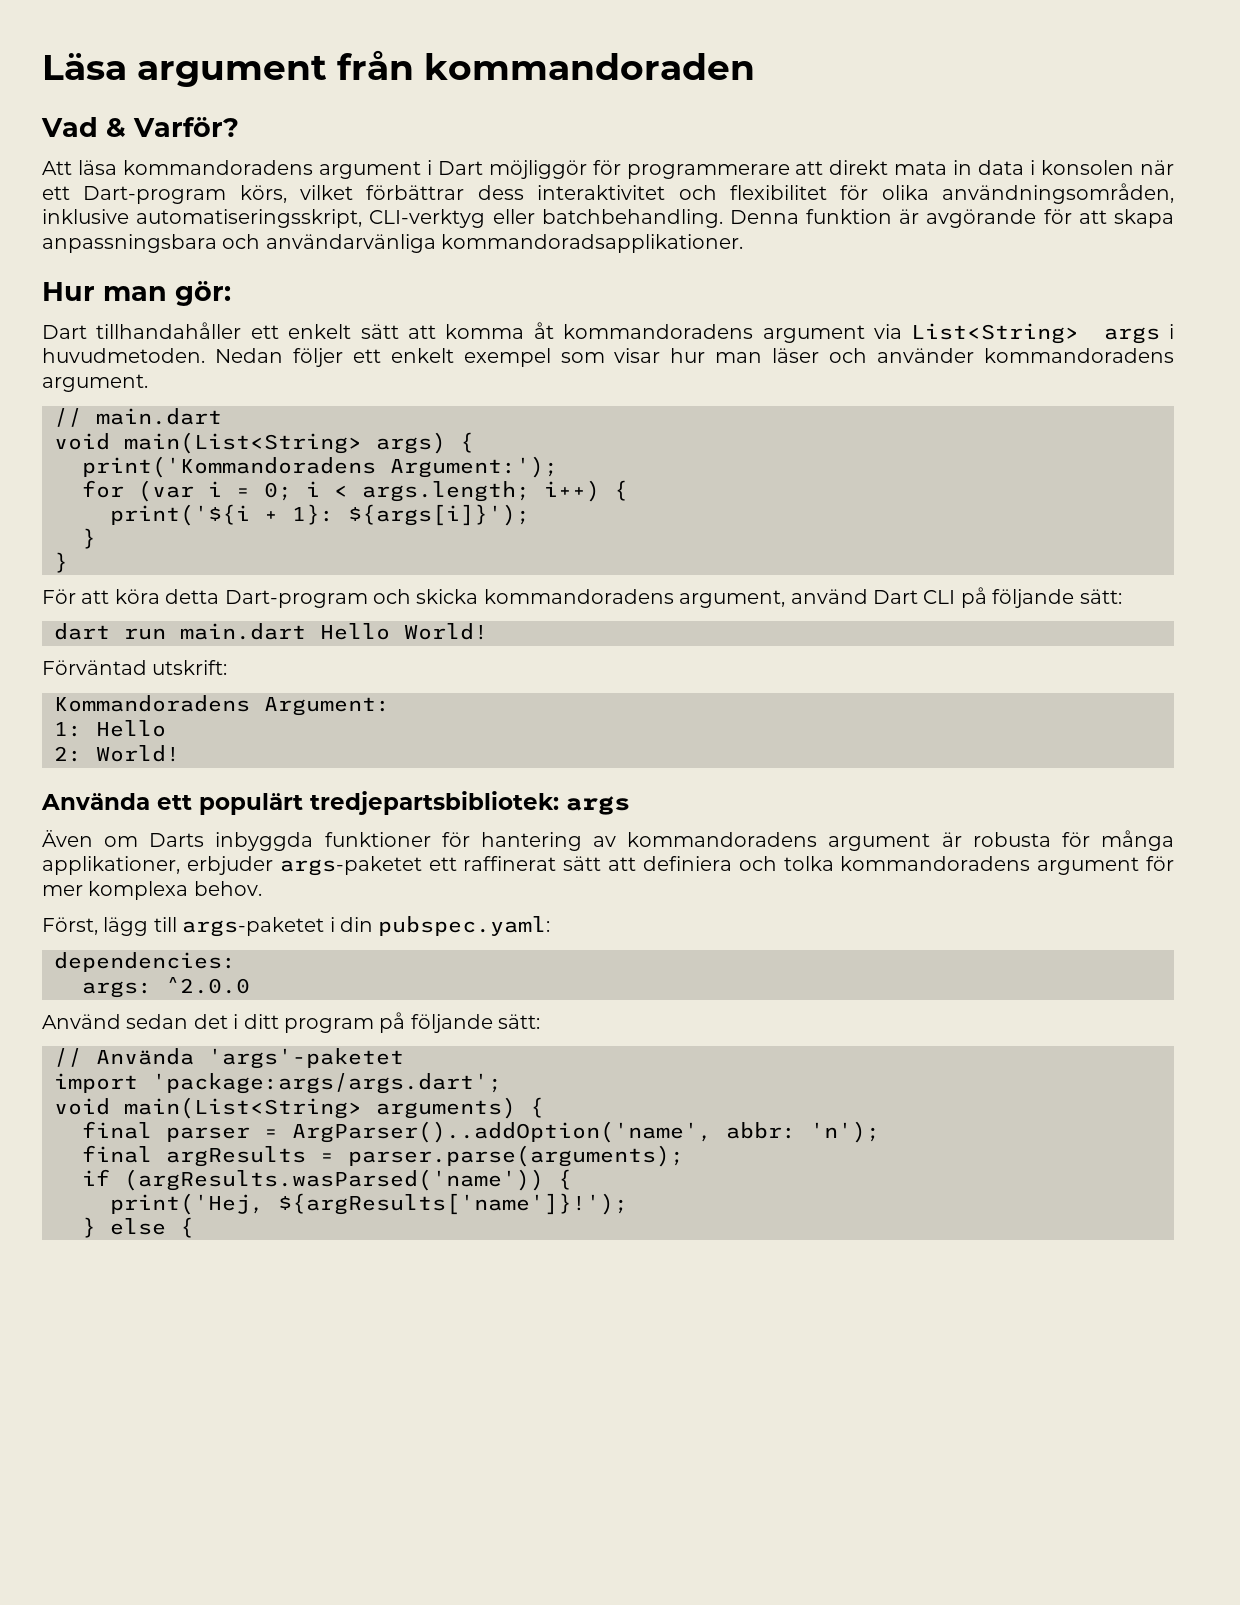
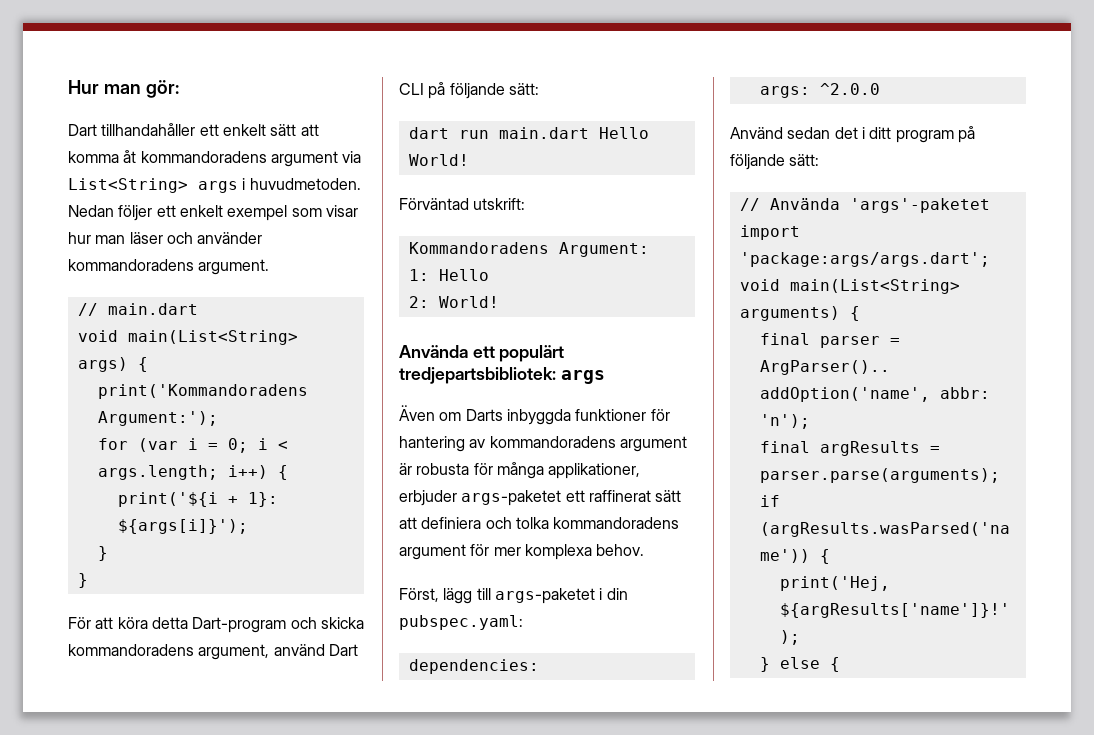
- Läsa argument från kommandoraden
- Vad & Varför?
- Att läsa kommandoradens argument i Dart möjliggör för programmerare att direkt mata in data i konsolen när ett Dart-program körs, vilket förbättrar dess interaktivitet och flexibilitet för olika användningsområden, inklusive automatiseringsskript, CLI-verktyg eller batchbehandling. Denna funktion är avgörande för att skapa anpassningsbara och användarvänliga kommandoradsapplikationer.

